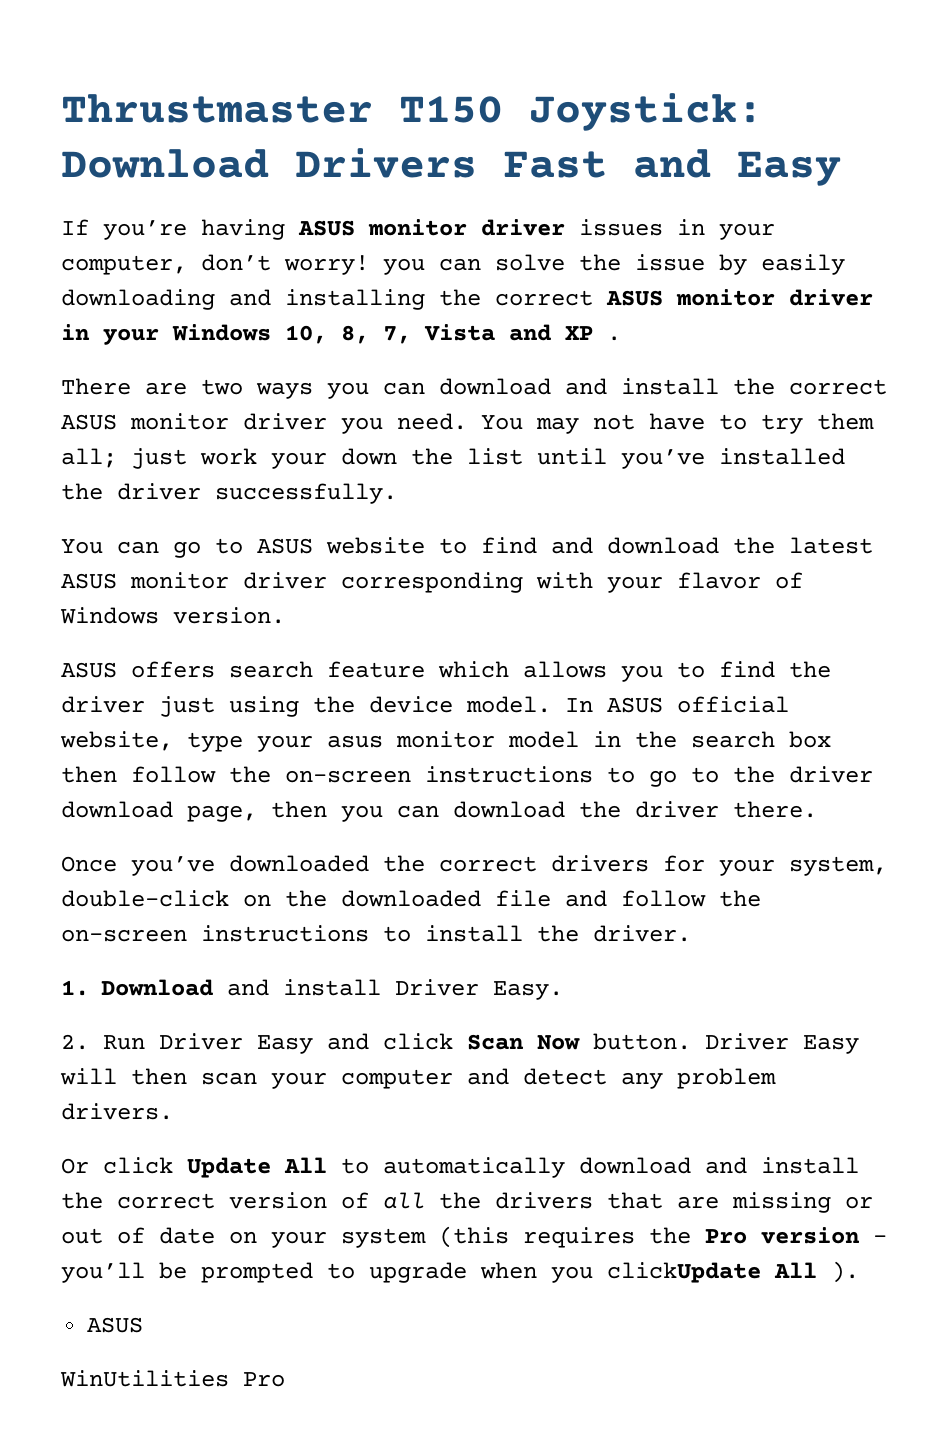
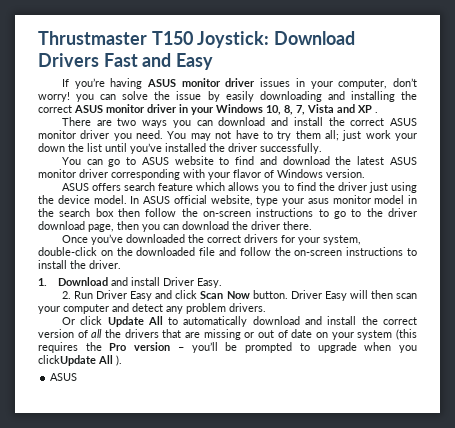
- WinUtilities Pro

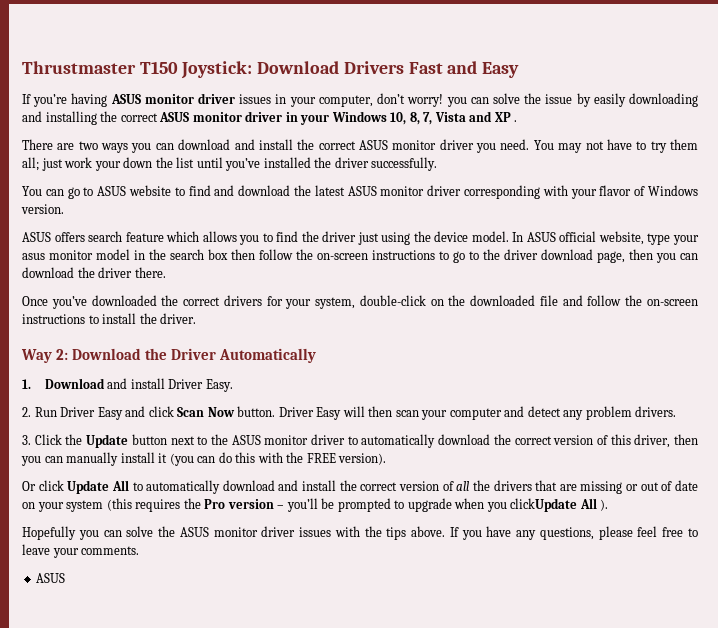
+ Way 2: Download the Driver Automatically
+ 3. Click the Update button next to the ASUS monitor driver to automatically download the correct version of this driver, then you can manually install it (you can do this with the FREE version).
+ Hopefully you can solve the ASUS monitor driver issues with the tips above. If you have any questions, please feel free to leave your comments.

